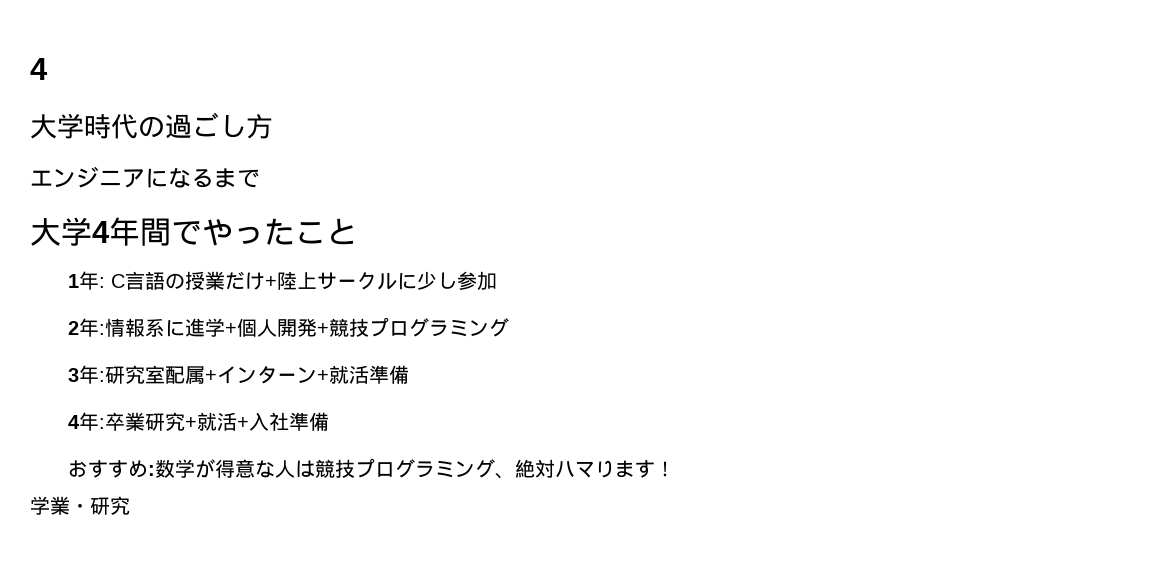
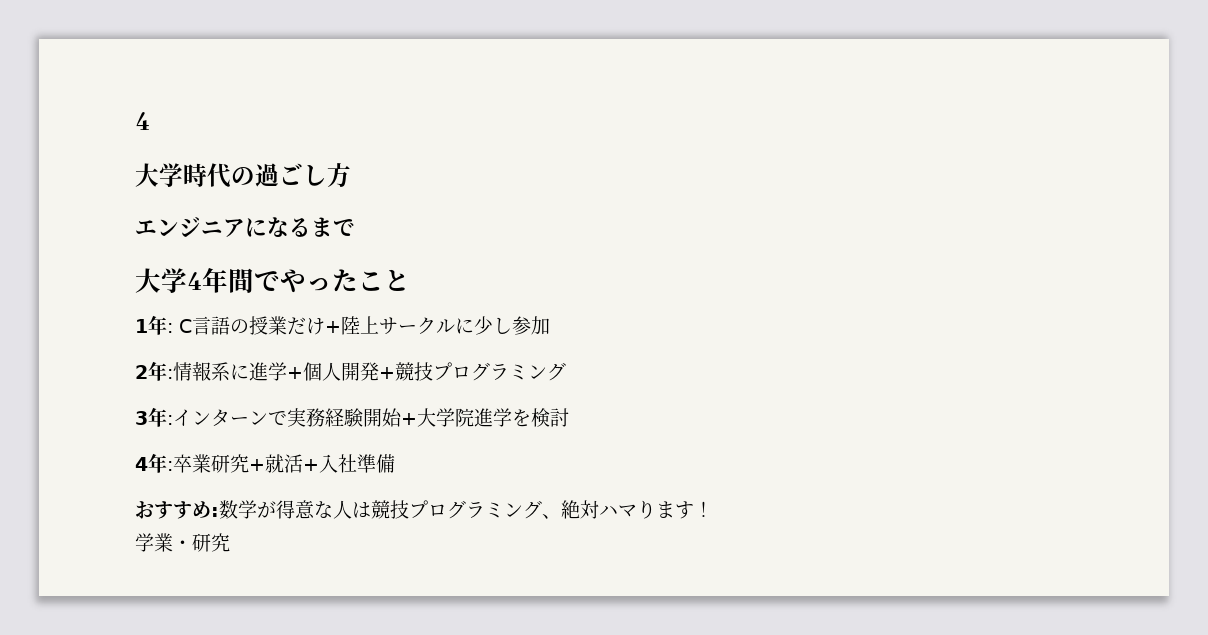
- 3年:研究室配属+インターン+就活準備
+ 3年:インターンで実務経験開始+大学院進学を検討

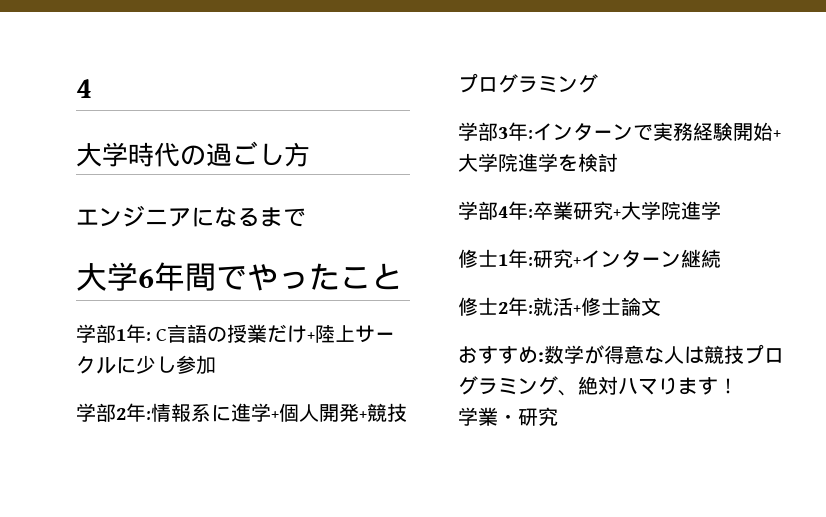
- 大学4年間でやったこと
+ 大学6年間でやったこと
- 1年: C言語の授業だけ+陸上サークルに少し参加
+ 学部1年: C言語の授業だけ+陸上サークルに少し参加
- 2年:情報系に進学+個人開発+競技プログラミング
+ 学部2年:情報系に進学+個人開発+競技プログラミング
- 3年:インターンで実務経験開始+大学院進学を検討
+ 学部3年:インターンで実務経験開始+大学院進学を検討
- 4年:卒業研究+就活+入社準備
+ 学部4年:卒業研究+大学院進学
+ 修士1年:研究+インターン継続
+ 修士2年:就活+修士論文

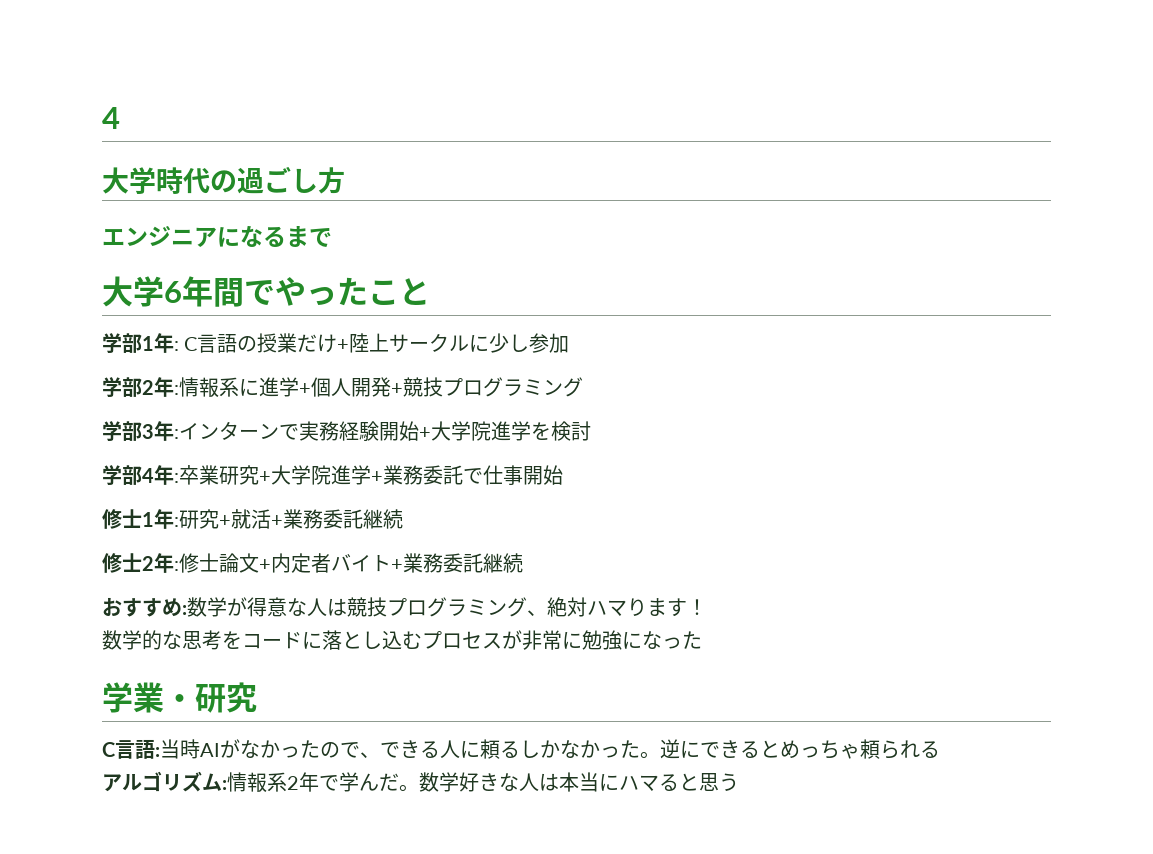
- 学部4年:卒業研究+大学院進学
+ 学部4年:卒業研究+大学院進学+業務委託で仕事開始
- 修士1年:研究+インターン継続
+ 修士1年:研究+就活+業務委託継続
- 修士2年:就活+修士論文
+ 修士2年:修士論文+内定者バイト+業務委託継続
+ 数学的な思考をコードに落とし込むプロセスが非常に勉強になった
  学業・研究
+ C言語:当時AIがなかったので、できる人に頼るしかなかった。逆にできるとめっちゃ頼られる
+ アルゴリズム:情報系2年で学んだ。数学好きな人は本当にハマると思う

